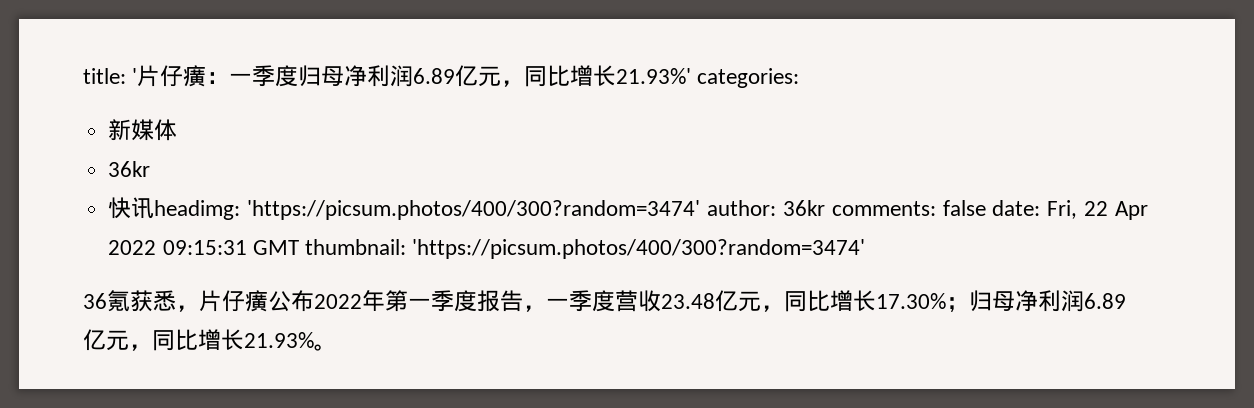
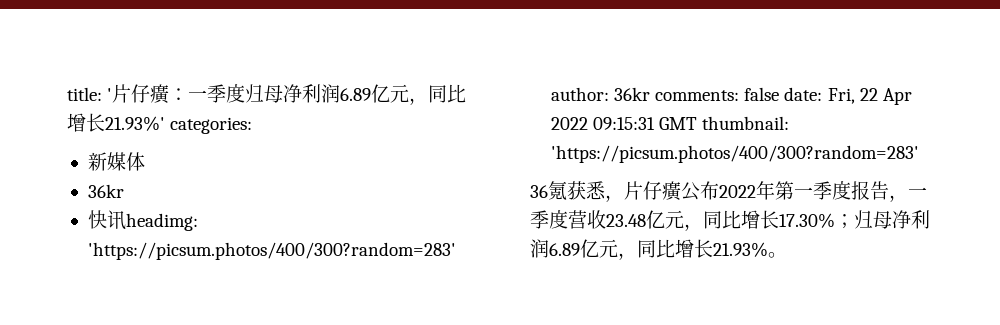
- 快讯headimg: 'https://picsum.photos/400/300?random=3474' author: 36kr comments: false date: Fri, 22 Apr 2022 09:15:31 GMT thumbnail: 'https://picsum.photos/400/300?random=3474'
+ 快讯headimg: 'https://picsum.photos/400/300?random=283' author: 36kr comments: false date: Fri, 22 Apr 2022 09:15:31 GMT thumbnail: 'https://picsum.photos/400/300?random=283'

